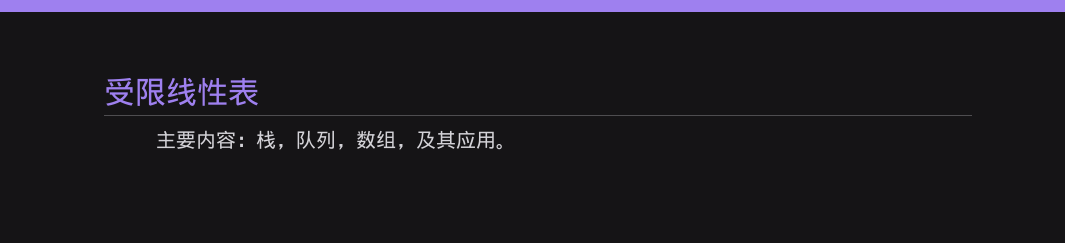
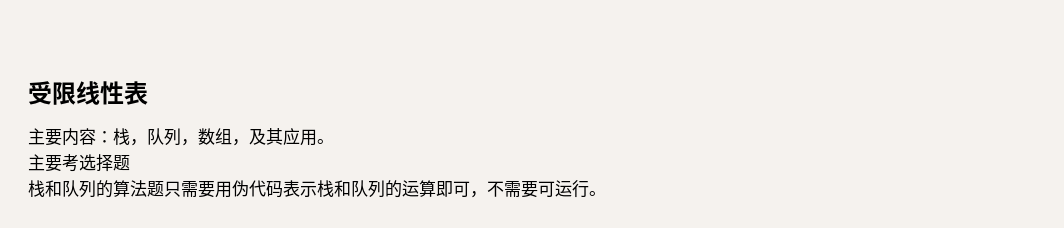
+ 主要考选择题
+ 栈和队列的算法题只需要用伪代码表示栈和队列的运算即可，不需要可运行。

